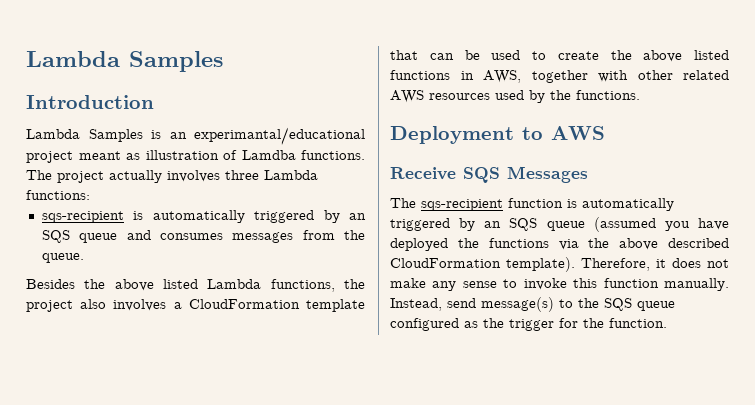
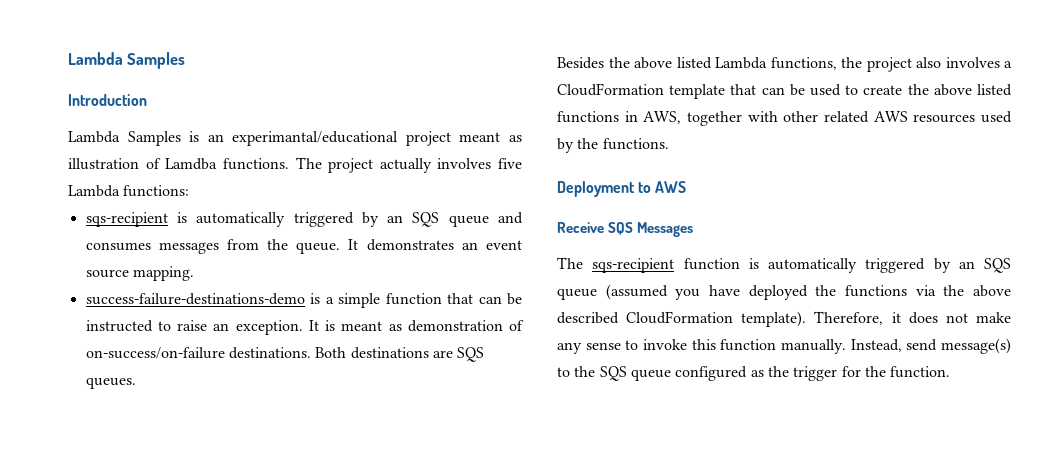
- The project actually involves three Lambda functions:
+ The project actually involves five Lambda functions:
+ It demonstrates an event source mapping.
+ success-failure-destinations-demo is a simple function that can be instructed to raise an exception. It is meant as demonstration of on-success/on-failure destinations. Both destinations are SQS queues.

